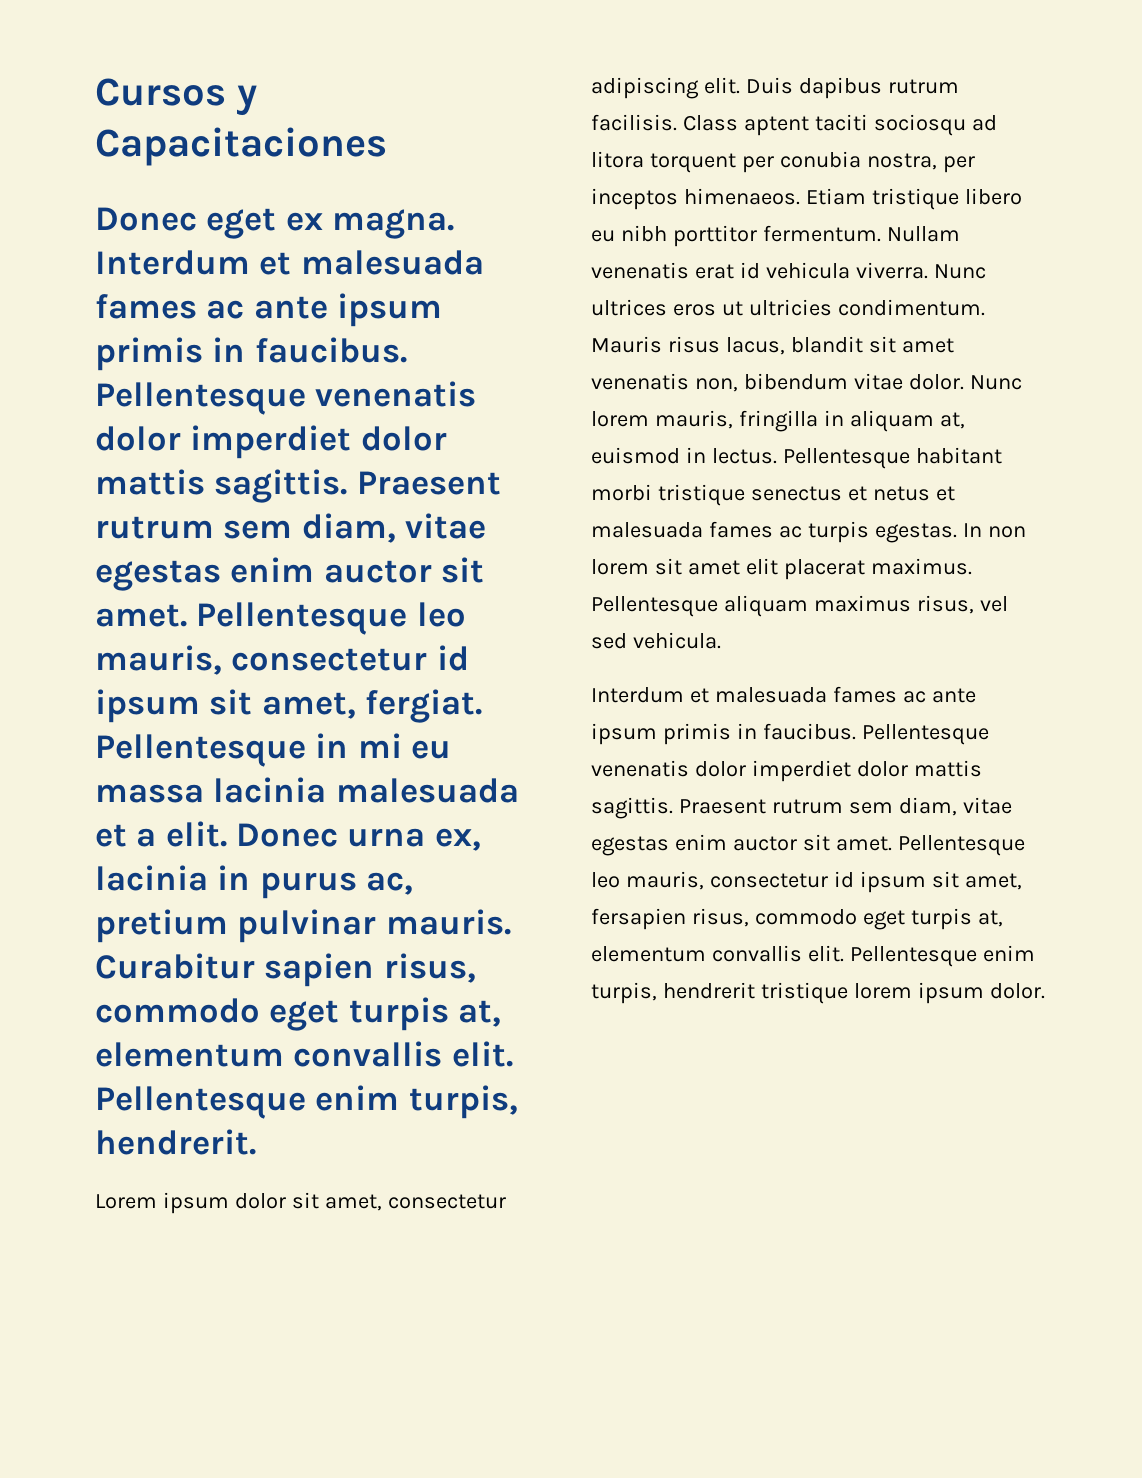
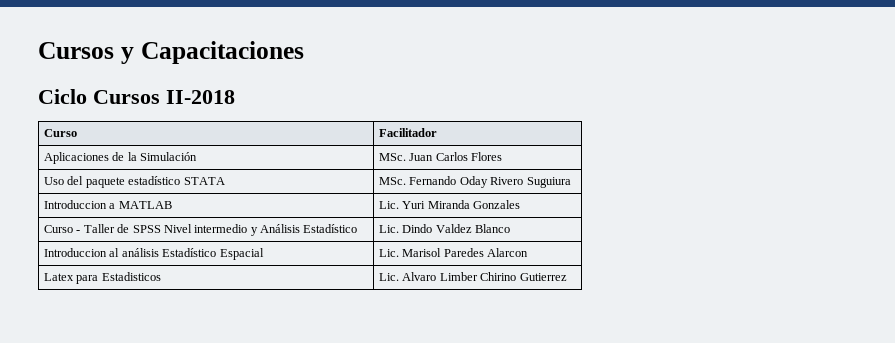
- Donec eget ex magna. Interdum et malesuada fames ac ante ipsum primis in faucibus. Pellentesque venenatis dolor imperdiet dolor mattis sagittis. Praesent rutrum sem diam, vitae egestas enim auctor sit amet. Pellentesque leo mauris, consectetur id ipsum sit amet, fergiat. Pellentesque in mi eu massa lacinia malesuada et a elit. Donec urna ex, lacinia in purus ac, pretium pulvinar mauris. Curabitur sapien risus, commodo eget turpis at, elementum convallis elit. Pellentesque enim turpis, hendrerit.
- Lorem ipsum dolor sit amet, consectetur adipiscing elit. Duis dapibus rutrum facilisis. Class aptent taciti sociosqu ad litora torquent per conubia nostra, per inceptos himenaeos. Etiam tristique libero eu nibh porttitor fermentum. Nullam venenatis erat id vehicula viverra. Nunc ultrices eros ut ultricies condimentum. Mauris risus lacus, blandit sit amet venenatis non, bibendum vitae dolor. Nunc lorem mauris, fringilla in aliquam at, euismod in lectus. Pellentesque habitant morbi tristique senectus et netus et malesuada fames ac turpis egestas. In non lorem sit amet elit placerat maximus. Pellentesque aliquam maximus risus, vel sed vehicula.
- Interdum et malesuada fames ac ante ipsum primis in faucibus. Pellentesque venenatis dolor imperdiet dolor mattis sagittis. Praesent rutrum sem diam, vitae egestas enim auctor sit amet. Pellentesque leo mauris, consectetur id ipsum sit amet, fersapien risus, commodo eget turpis at, elementum convallis elit. Pellentesque enim turpis, hendrerit tristique lorem ipsum dolor.
+ Ciclo Cursos II-2018
+ Curso | Facilitador
+ Aplicaciones de la Simulación | MSc. Juan Carlos Flores
+ Uso del paquete estadístico STATA | MSc. Fernando Oday Rivero Suguiura
+ Introduccion a MATLAB | Lic. Yuri Miranda Gonzales
+ Curso - Taller de SPSS Nivel intermedio y Análisis Estadístico | Lic. Dindo Valdez Blanco
+ Introduccion al análisis Estadístico Espacial | Lic. Marisol Paredes Alarcon
+ Latex para Estadisticos | Lic. Alvaro Limber Chirino Gutierrez

